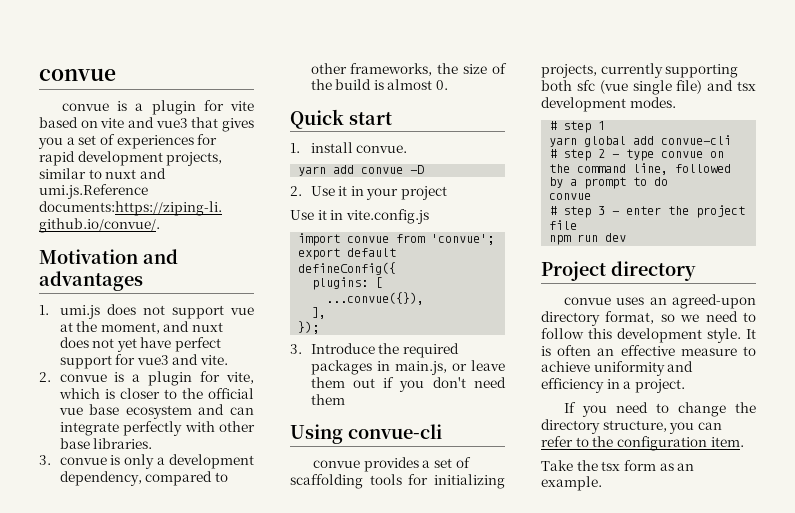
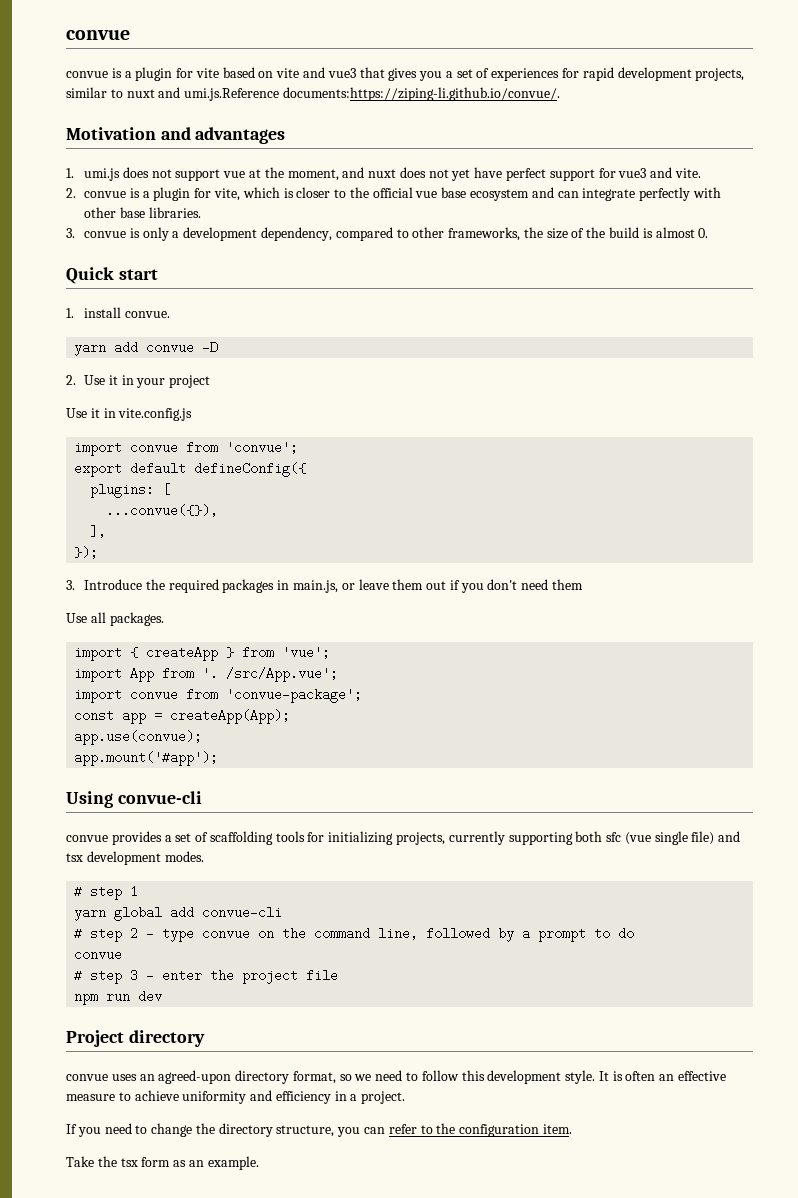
+ Use all packages.
+ import { createApp } from 'vue';
+ import App from '. /src/App.vue';
+ import convue from 'convue-package';
+ const app = createApp(App);
+ app.use(convue);
+ app.mount('#app');

